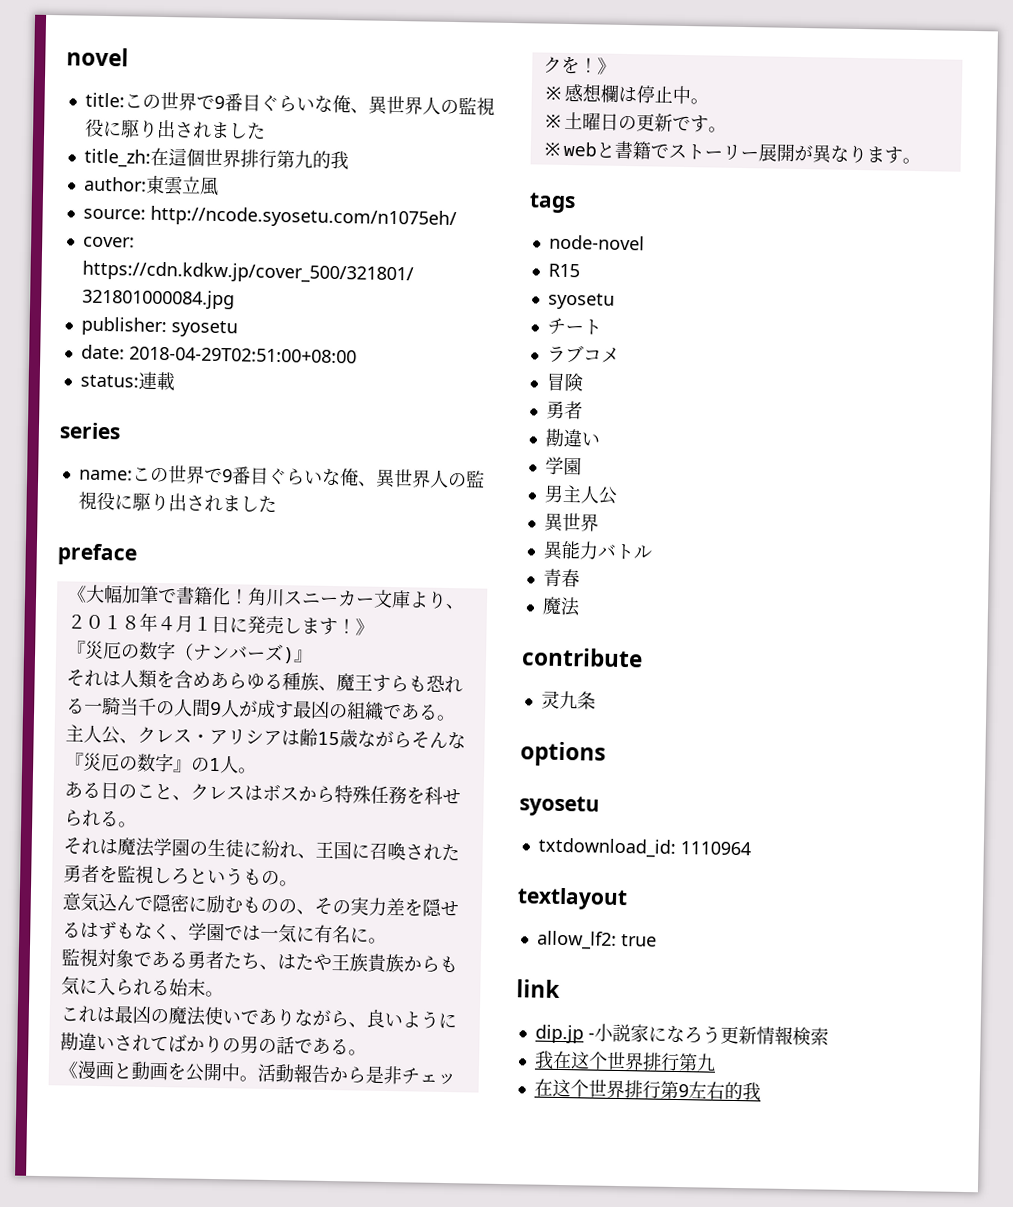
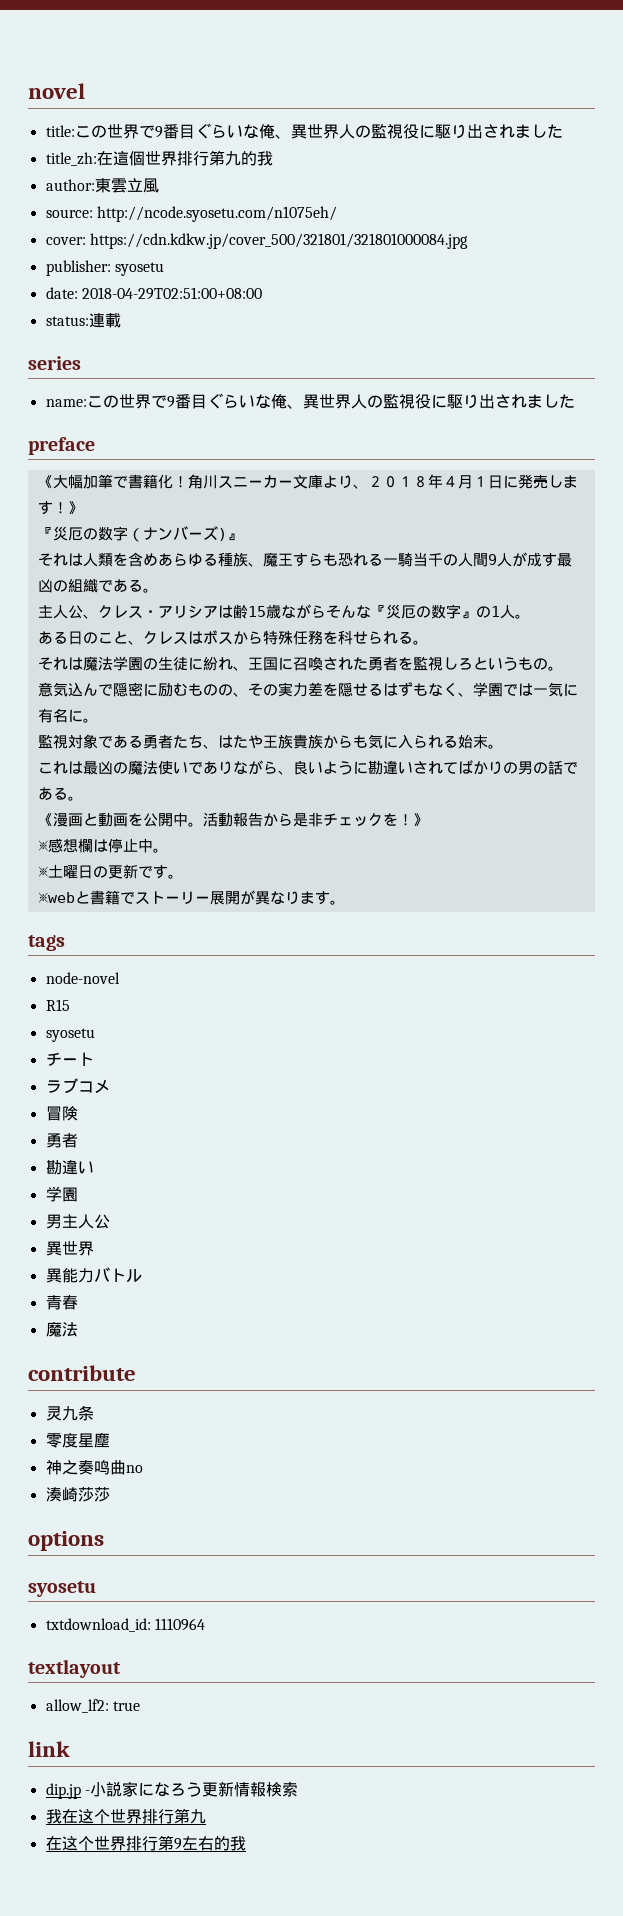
+ 零度星塵
+ 神之奏鸣曲no
+ 湊崎莎莎

